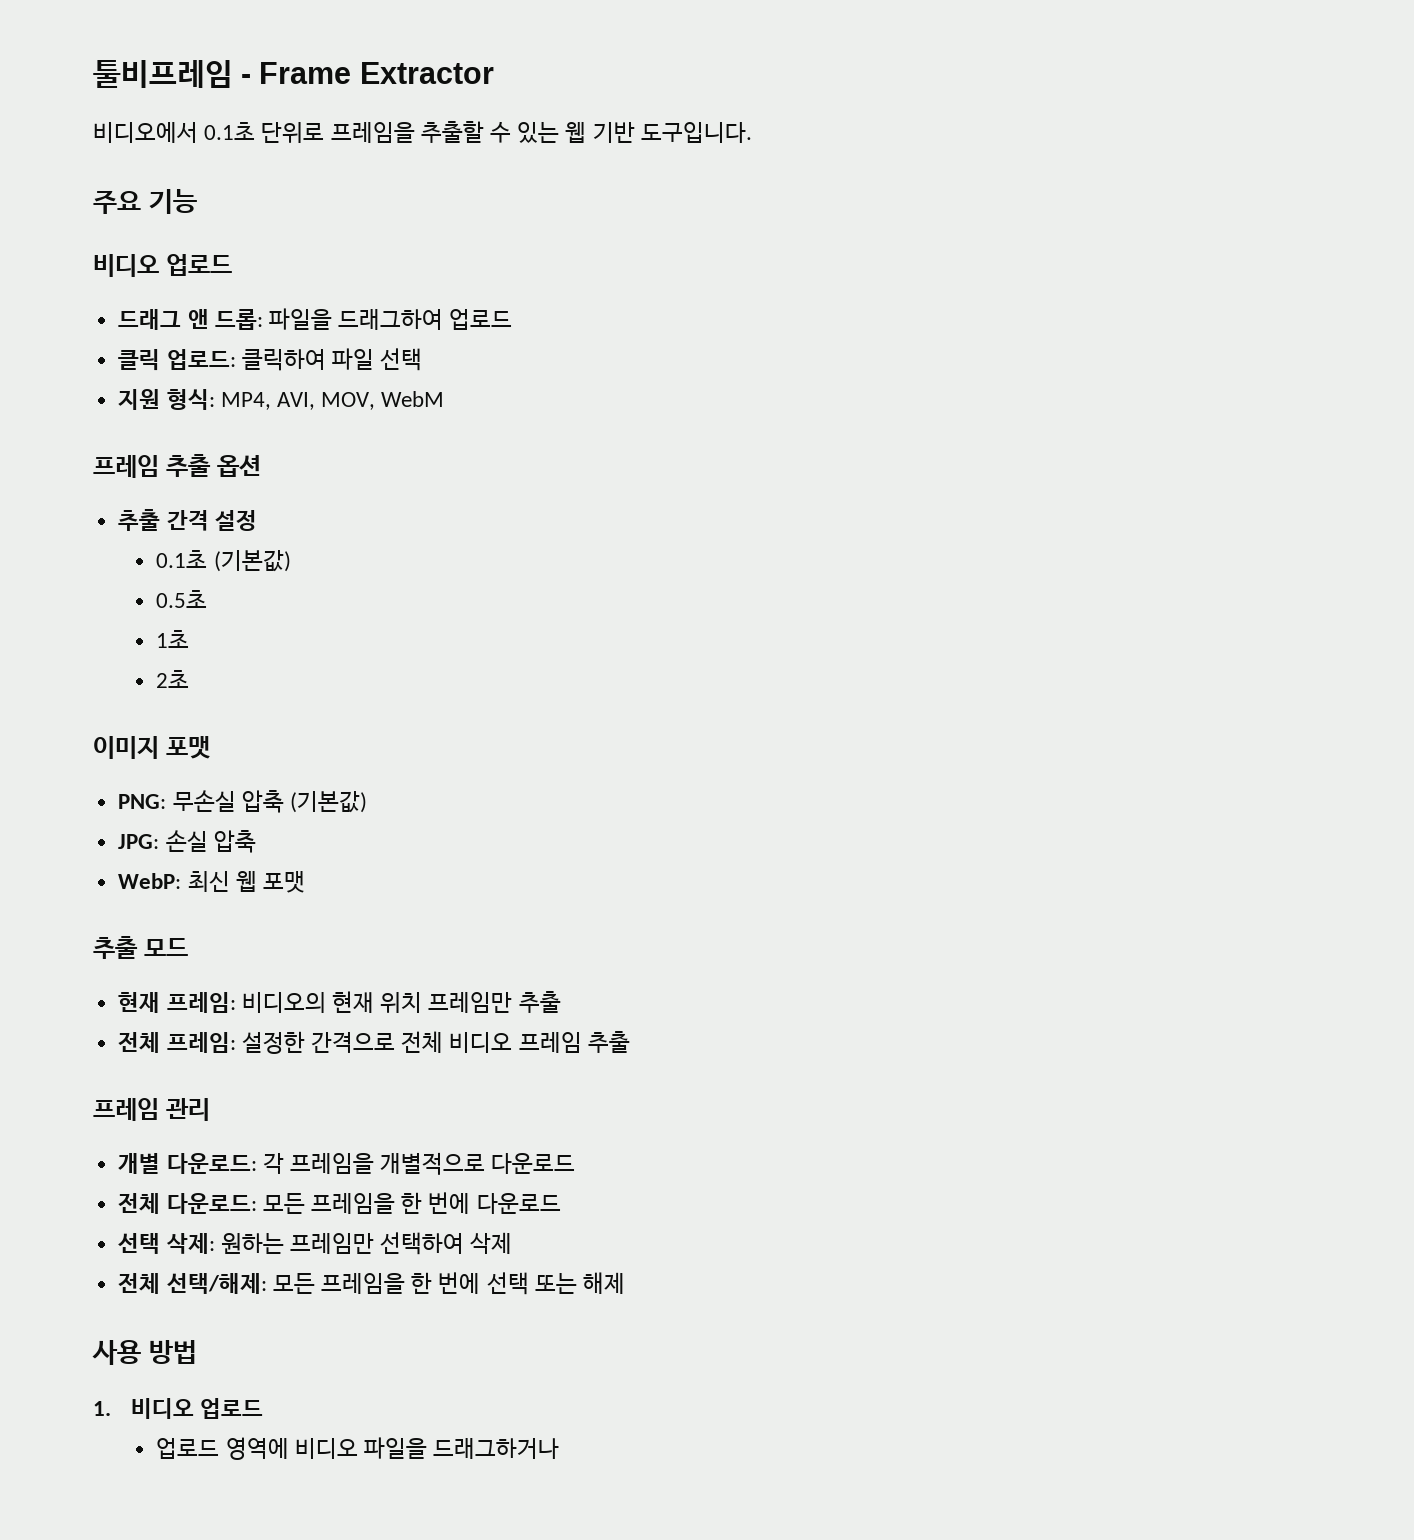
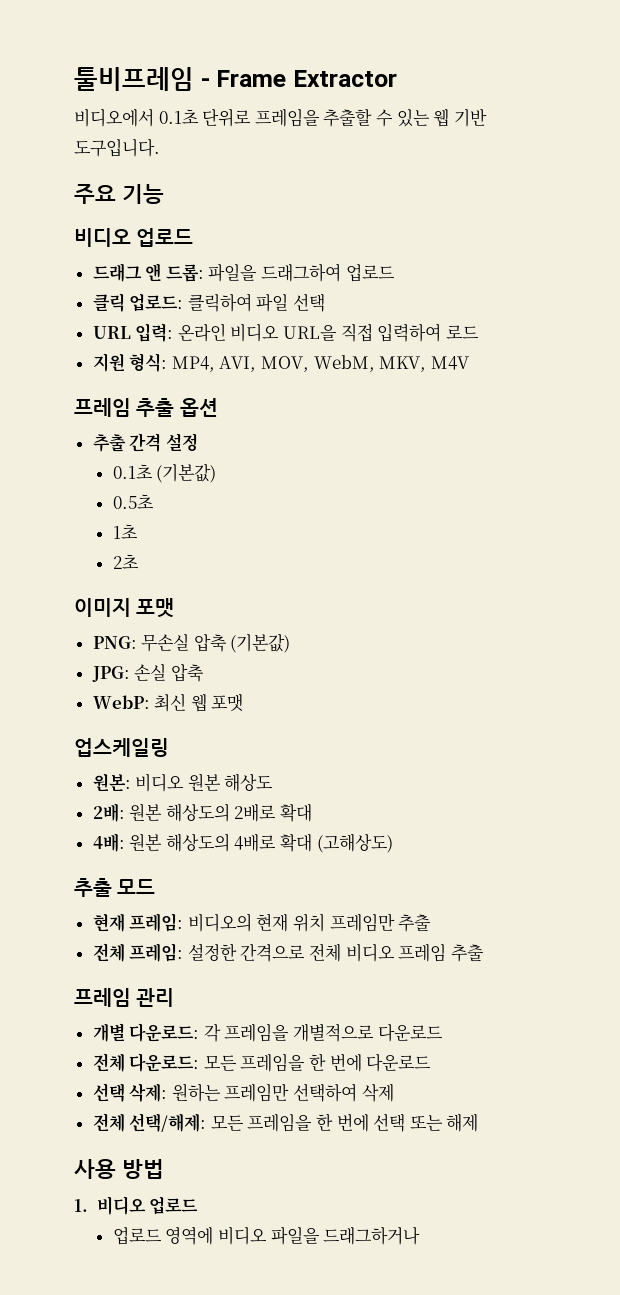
+ URL 입력: 온라인 비디오 URL을 직접 입력하여 로드
- 지원 형식: MP4, AVI, MOV, WebM
+ 지원 형식: MP4, AVI, MOV, WebM, MKV, M4V
+ 업스케일링
+ 원본: 비디오 원본 해상도
+ 2배: 원본 해상도의 2배로 확대
+ 4배: 원본 해상도의 4배로 확대 (고해상도)

